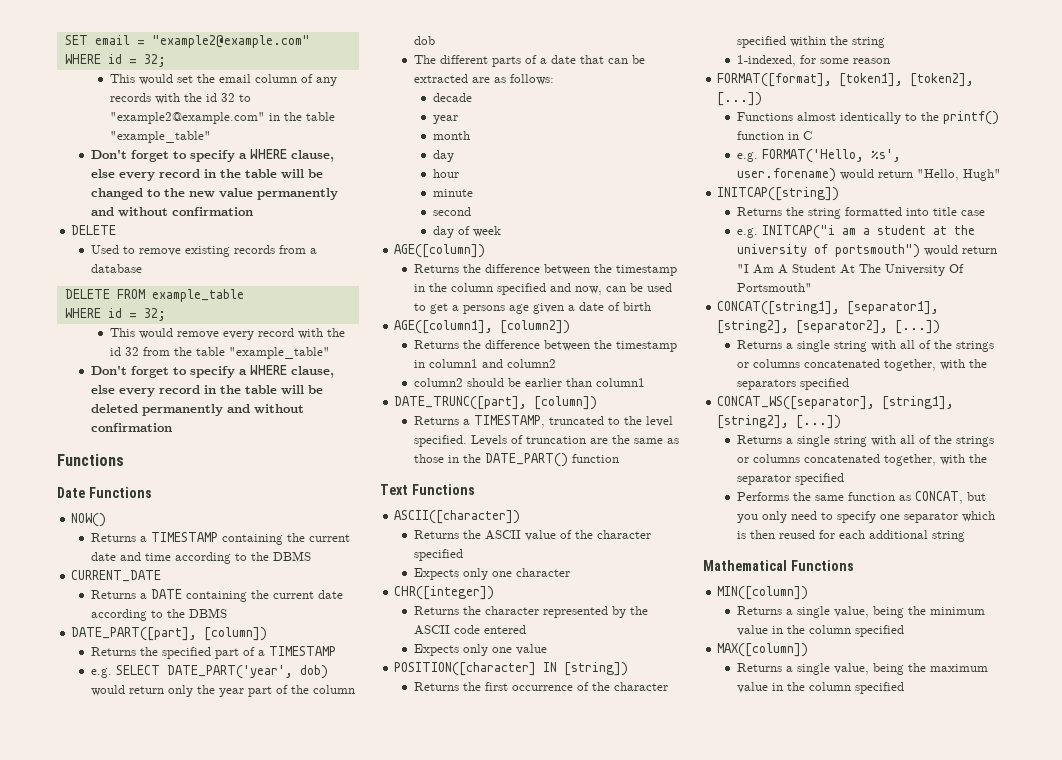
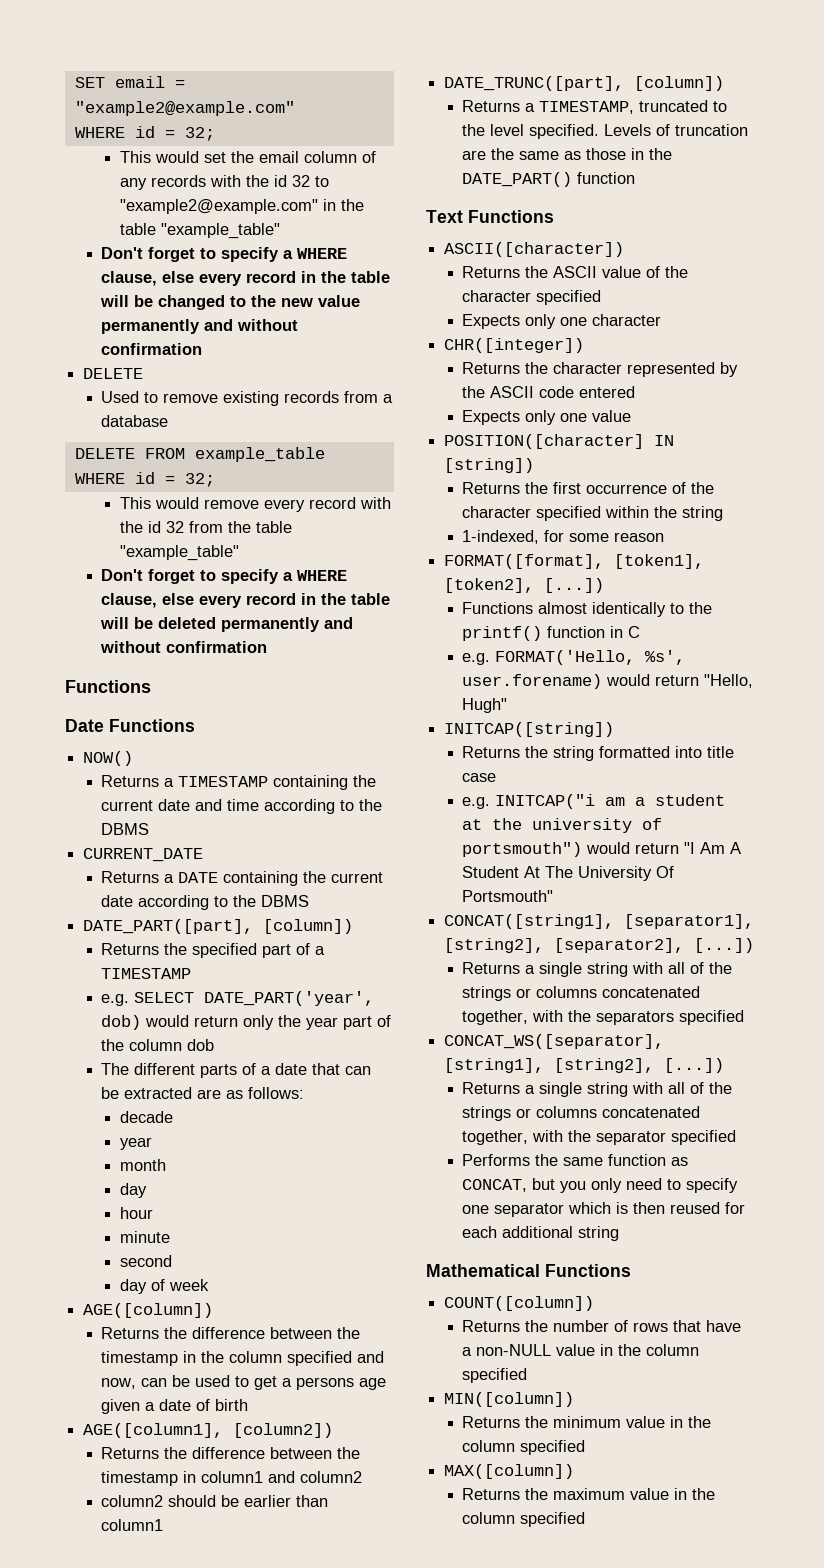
+ COUNT([column])
+ Returns the number of rows that have a non-NULL value in the column specified
  MIN([column])
- Returns a single value, being the minimum value in the column specified
+ Returns the minimum value in the column specified
- Returns a single value, being the maximum value in the column specified
+ Returns the maximum value in the column specified

